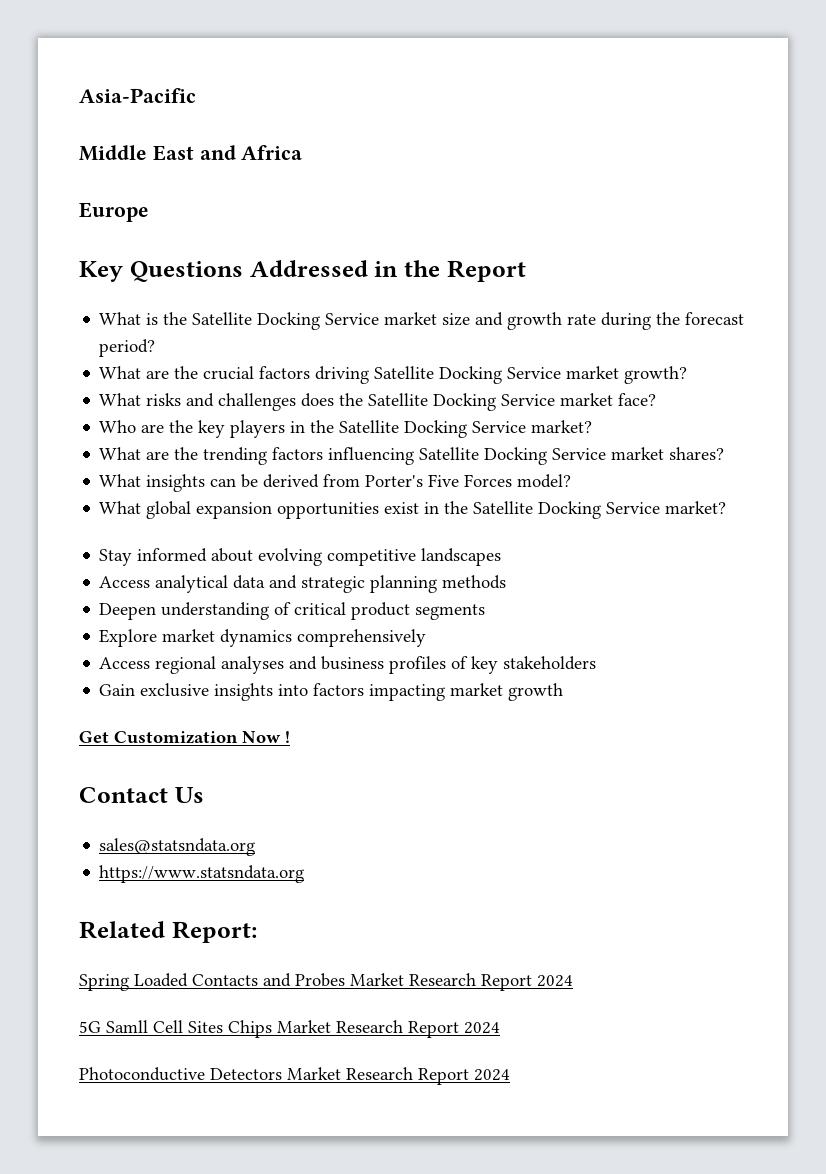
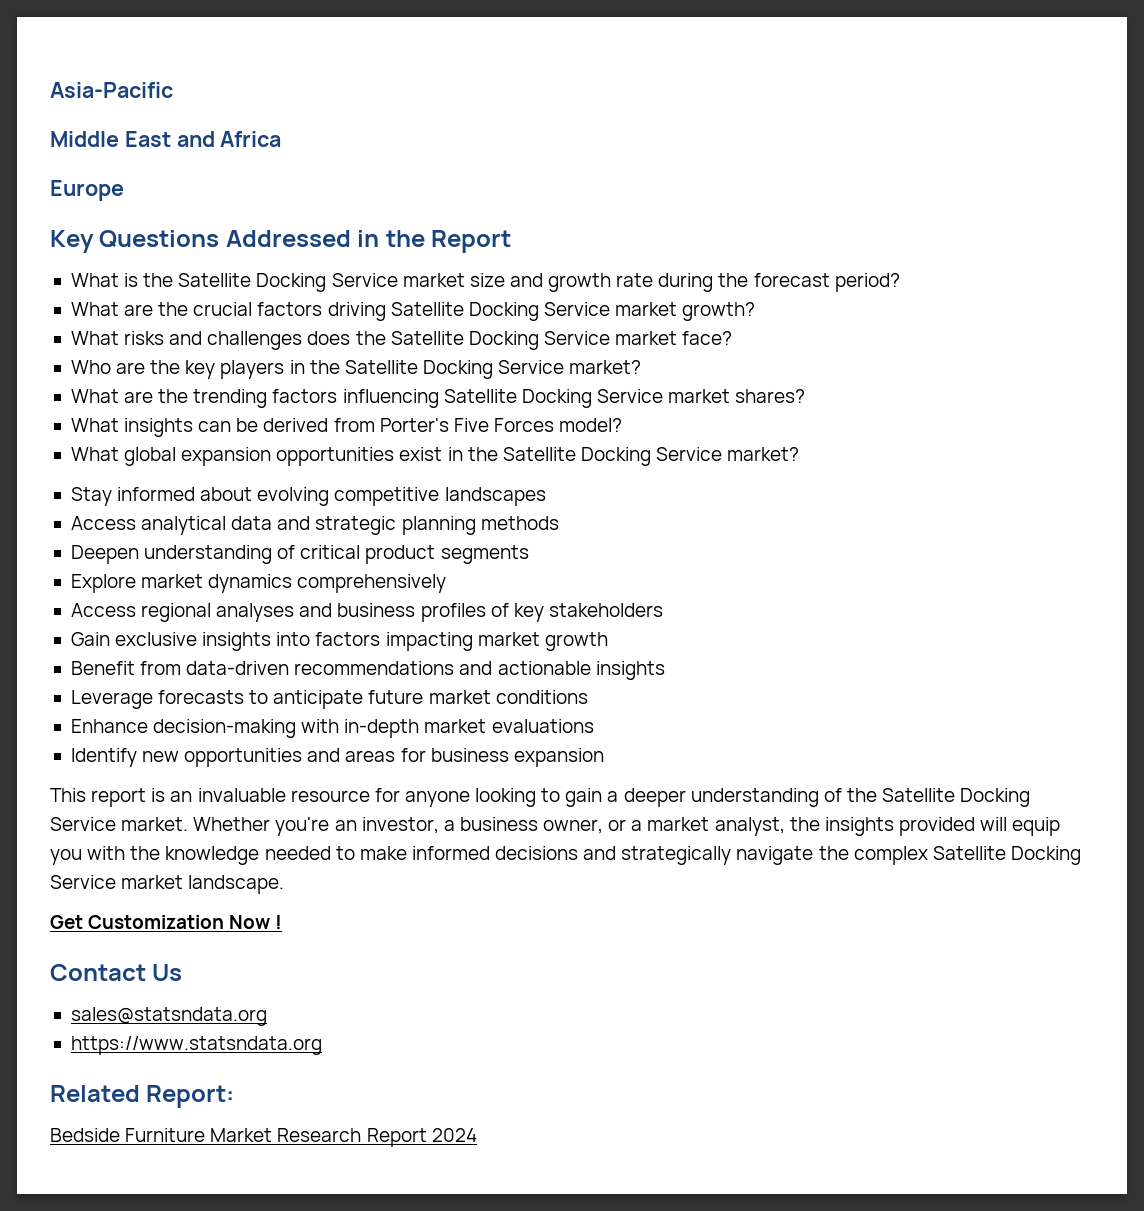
+ Benefit from data-driven recommendations and actionable insights
+ Leverage forecasts to anticipate future market conditions
+ Enhance decision-making with in-depth market evaluations
+ Identify new opportunities and areas for business expansion
+ This report is an invaluable resource for anyone looking to gain a deeper understanding of the Satellite Docking Service market. Whether you're an investor, a business owner, or a market analyst, the insights provided will equip you with the knowledge needed to make informed decisions and strategically navigate the complex Satellite Docking Service market landscape.
- Spring Loaded Contacts and Probes Market Research Report 2024
- 5G Samll Cell Sites Chips Market Research Report 2024
- Photoconductive Detectors Market Research Report 2024
+ Bedside Furniture Market Research Report 2024

